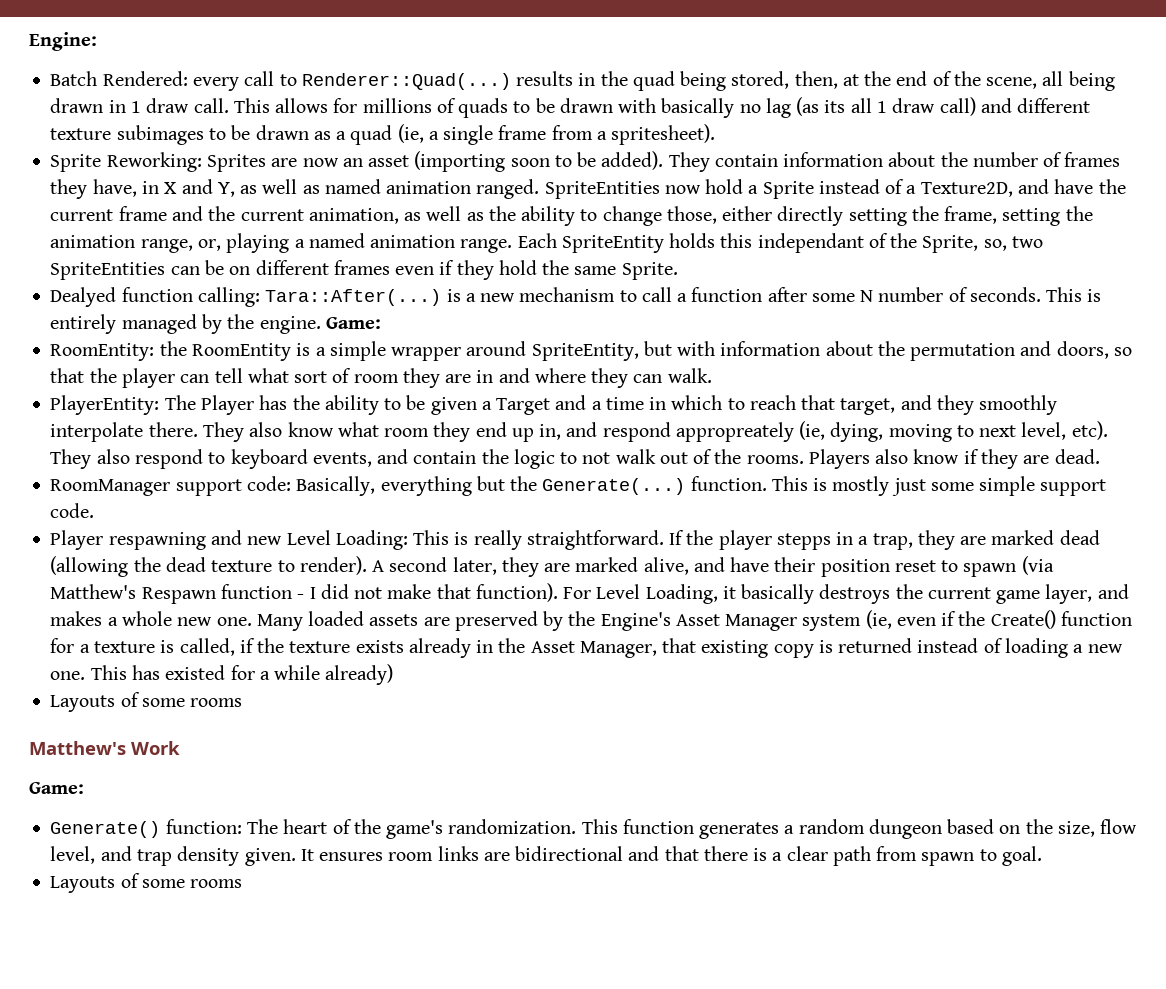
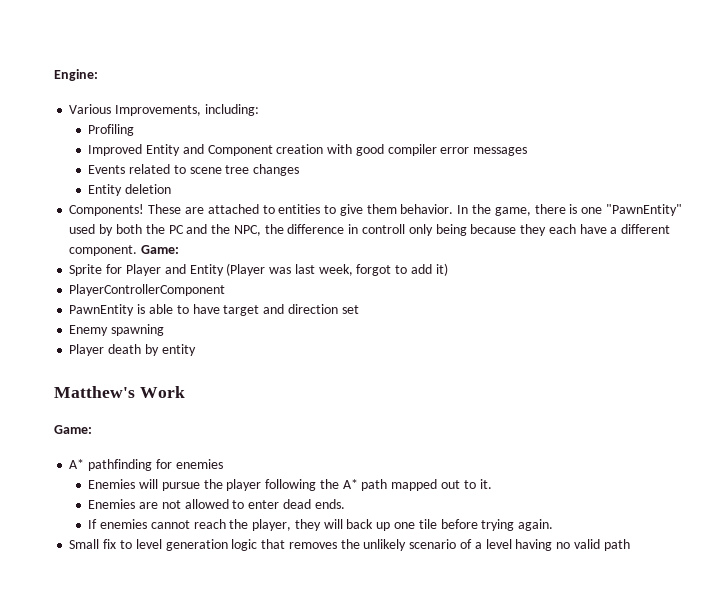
- Batch Rendered: every call to Renderer::Quad(...) results in the quad being stored, then, at the end of the scene, all being drawn in 1 draw call. This allows for millions of quads to be drawn with basically no lag (as its all 1 draw call) and different texture subimages to be drawn as a quad (ie, a single frame from a spritesheet).
- Sprite Reworking: Sprites are now an asset (importing soon to be added). They contain information about the number of frames they have, in X and Y, as well as named animation ranged. SpriteEntities now hold a Sprite instead of a Texture2D, and have the current frame and the current animation, as well as the ability to change those, either directly setting the frame, setting the animation range, or, playing a named animation range. Each SpriteEntity holds this independant of the Sprite, so, two SpriteEntities can be on different frames even if they hold the same Sprite.
- Dealyed function calling: Tara::After(...) is a new mechanism to call a function after some N number of seconds. This is entirely managed by the engine. Game:
- RoomEntity: the RoomEntity is a simple wrapper around SpriteEntity, but with information about the permutation and doors, so that the player can tell what sort of room they are in and where they can walk.
- PlayerEntity: The Player has the ability to be given a Target and a time in which to reach that target, and they smoothly interpolate there. They also know what room they end up in, and respond appropreately (ie, dying, moving to next level, etc). They also respond to keyboard events, and contain the logic to not walk out of the rooms. Players also know if they are dead.
- RoomManager support code: Basically, everything but the Generate(...) function. This is mostly just some simple support code.
- Player respawning and new Level Loading: This is really straightforward. If the player stepps in a trap, they are marked dead (allowing the dead texture to render). A second later, they are marked alive, and have their position reset to spawn (via Matthew's Respawn function - I did not make that function). For Level Loading, it basically destroys the current game layer, and makes a whole new one. Many loaded assets are preserved by the Engine's Asset Manager system (ie, even if the Create() function for a texture is called, if the texture exists already in the Asset Manager, that existing copy is returned instead of loading a new one. This has existed for a while already)
- Layouts of some rooms
+ Various Improvements, including:
+ Profiling
+ Improved Entity and Component creation with good compiler error messages
+ Events related to scene tree changes
+ Entity deletion
+ Components! These are attached to entities to give them behavior. In the game, there is one "PawnEntity" used by both the PC and the NPC, the difference in controll only being because they each have a different component. Game:
+ Sprite for Player and Entity (Player was last week, forgot to add it)
+ PlayerControllerComponent
+ PawnEntity is able to have target and direction set
+ Enemy spawning
+ Player death by entity
  Matthew's Work
  Game:
- Generate() function: The heart of the game's randomization. This function generates a random dungeon based on the size, flow level, and trap density given. It ensures room links are bidirectional and that there is a clear path from spawn to goal.
- Layouts of some rooms
+ A* pathfinding for enemies
+ Enemies will pursue the player following the A* path mapped out to it.
+ Enemies are not allowed to enter dead ends.
+ If enemies cannot reach the player, they will back up one tile before trying again.
+ Small fix to level generation logic that removes the unlikely scenario of a level having no valid path

